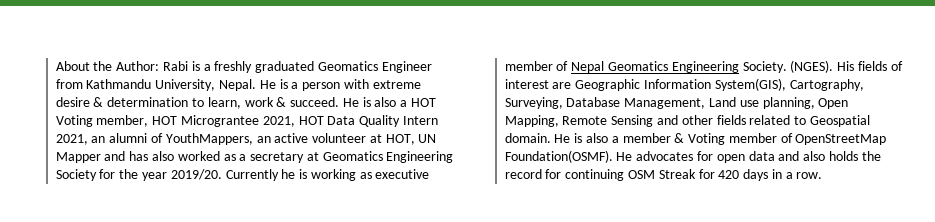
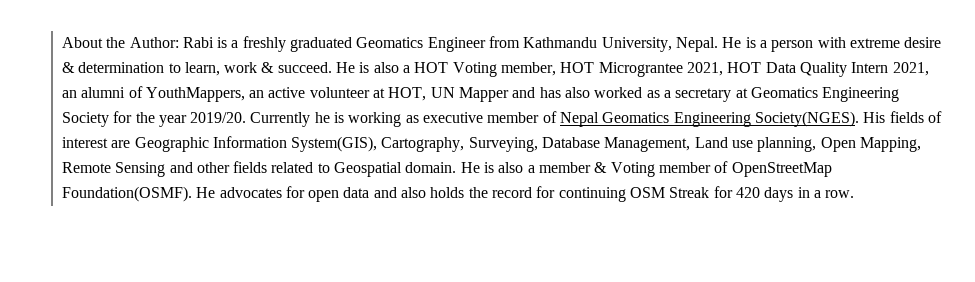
- Currently he is working as executive member of Nepal Geomatics Engineering Society. (NGES).
+ Currently he is working as executive member of Nepal Geomatics Engineering Society(NGES).

